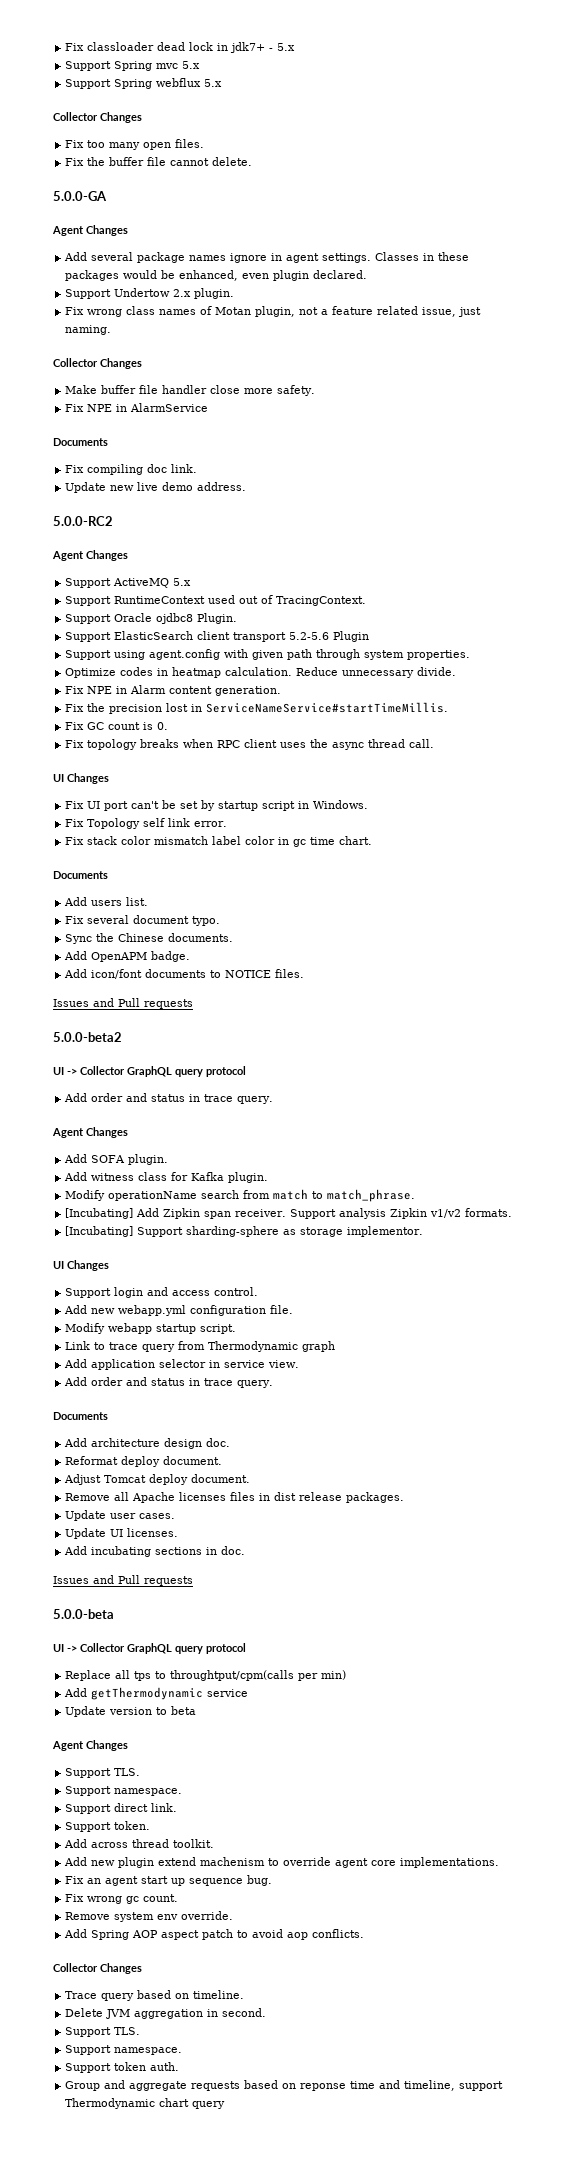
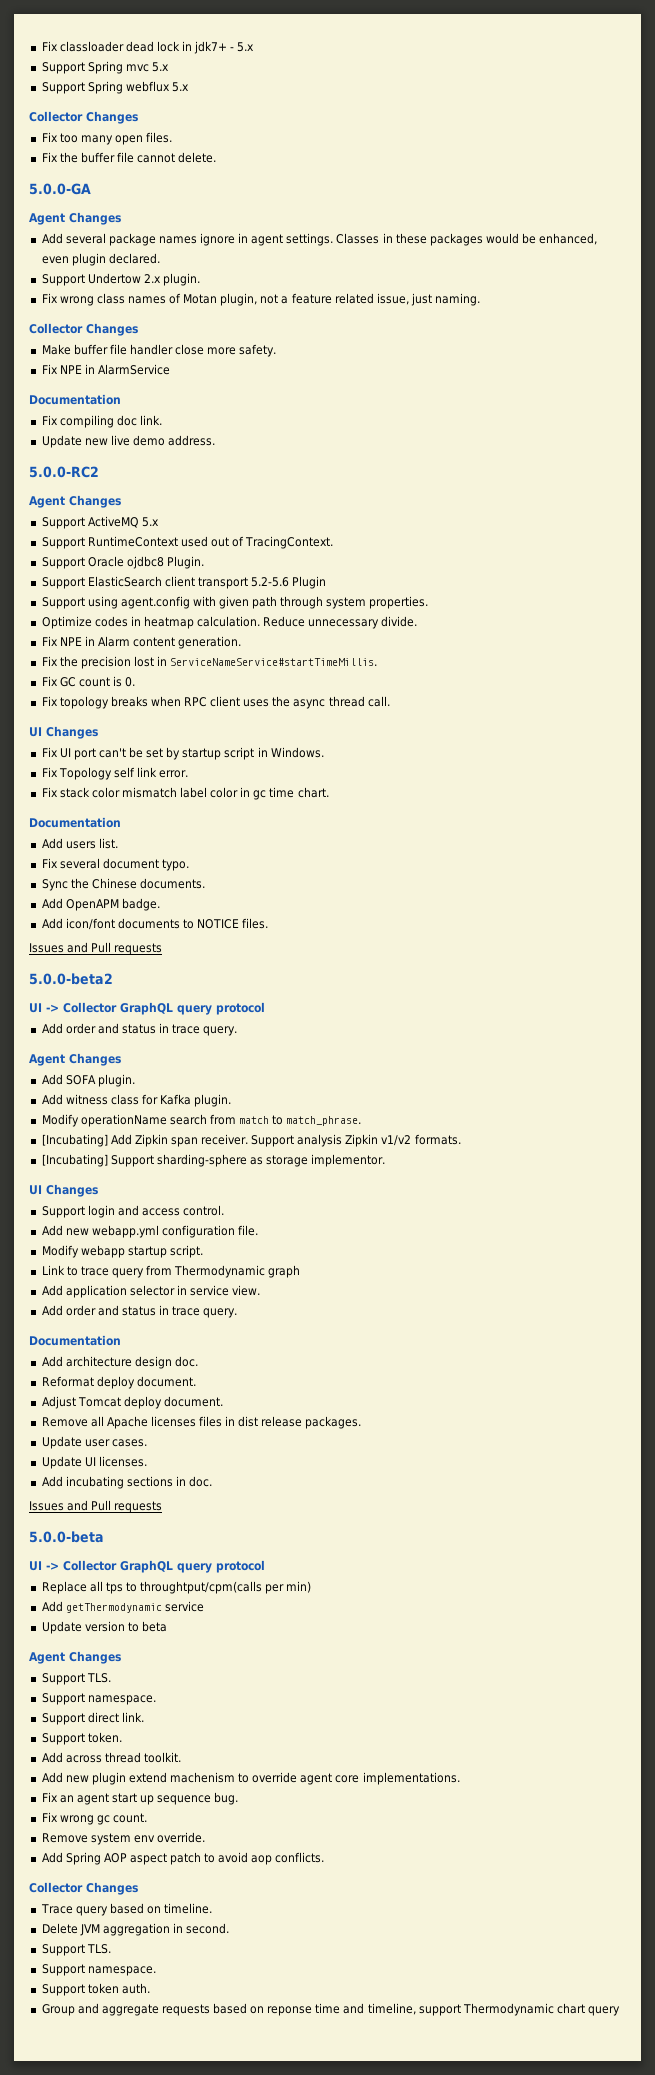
  Fix NPE in AlarmService
- Documents
+ Documentation
  Fix stack color mismatch label color in gc time chart.
- Documents
+ Documentation
  Add application selector in service view.
  Add order and status in trace query.
- Documents
+ Documentation

